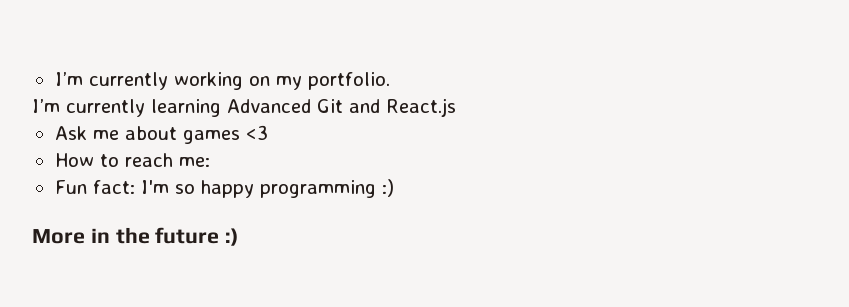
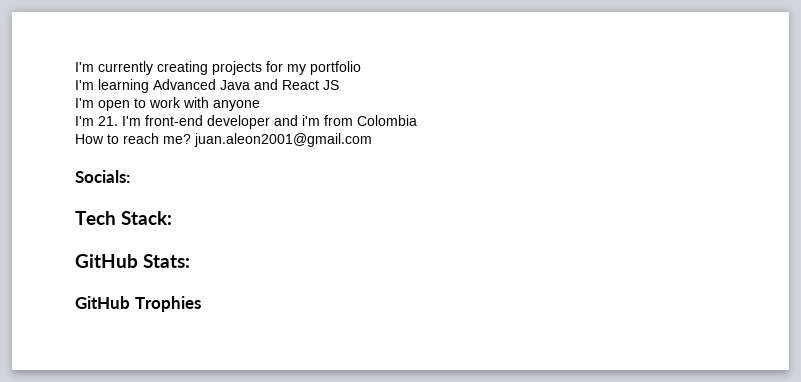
- I’m currently working on my portfolio.
- I’m currently learning Advanced Git and React.js
- Ask me about games <3
- How to reach me:
- Fun fact: I'm so happy programming :)
- More in the future :)
+ I'm currently creating projects for my portfolio
+ I'm learning Advanced Java and React JS
+ I'm open to work with anyone
+ I'm 21. I'm front-end developer and i'm from Colombia
+ How to reach me? juan.aleon2001@gmail.com
+ Socials:
+ Tech Stack:
+ GitHub Stats:
+ GitHub Trophies

